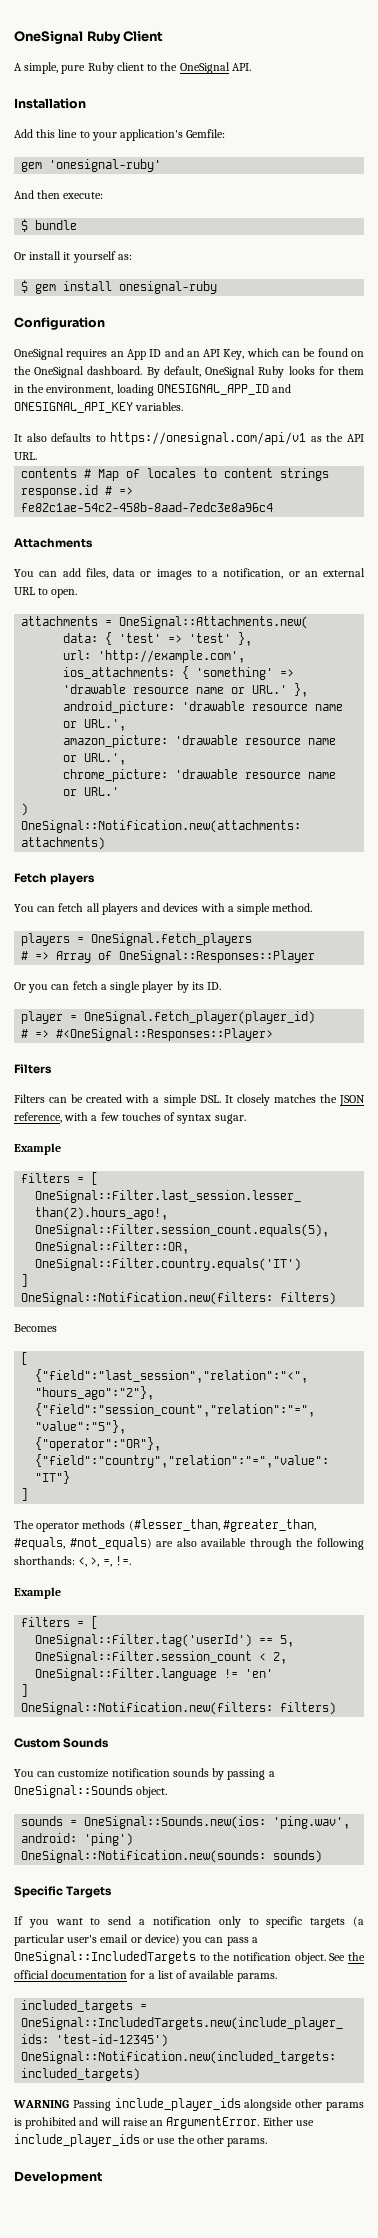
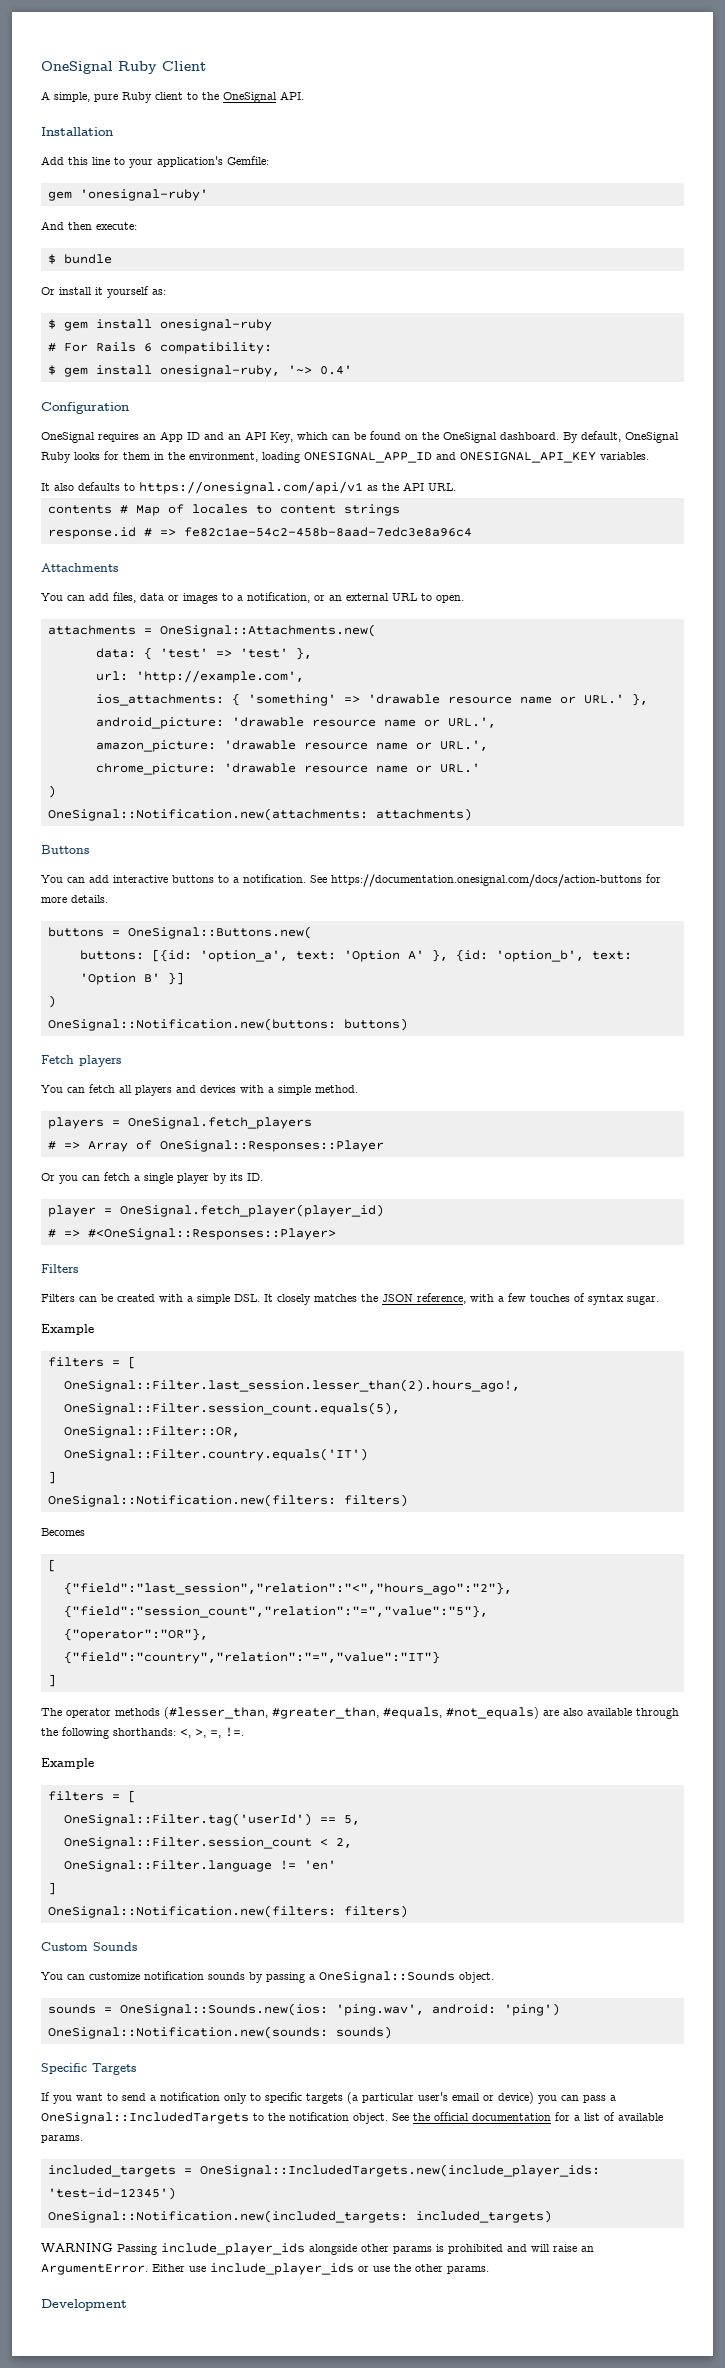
+ # For Rails 6 compatibility:
+ $ gem install onesignal-ruby, '~> 0.4'
+ Buttons
+ You can add interactive buttons to a notification. See https://documentation.onesignal.com/docs/action-buttons for more details.
+ buttons = OneSignal::Buttons.new(
+ buttons: [{id: 'option_a', text: 'Option A' }, {id: 'option_b', text: 'Option B' }]
+ )
+ OneSignal::Notification.new(buttons: buttons)

